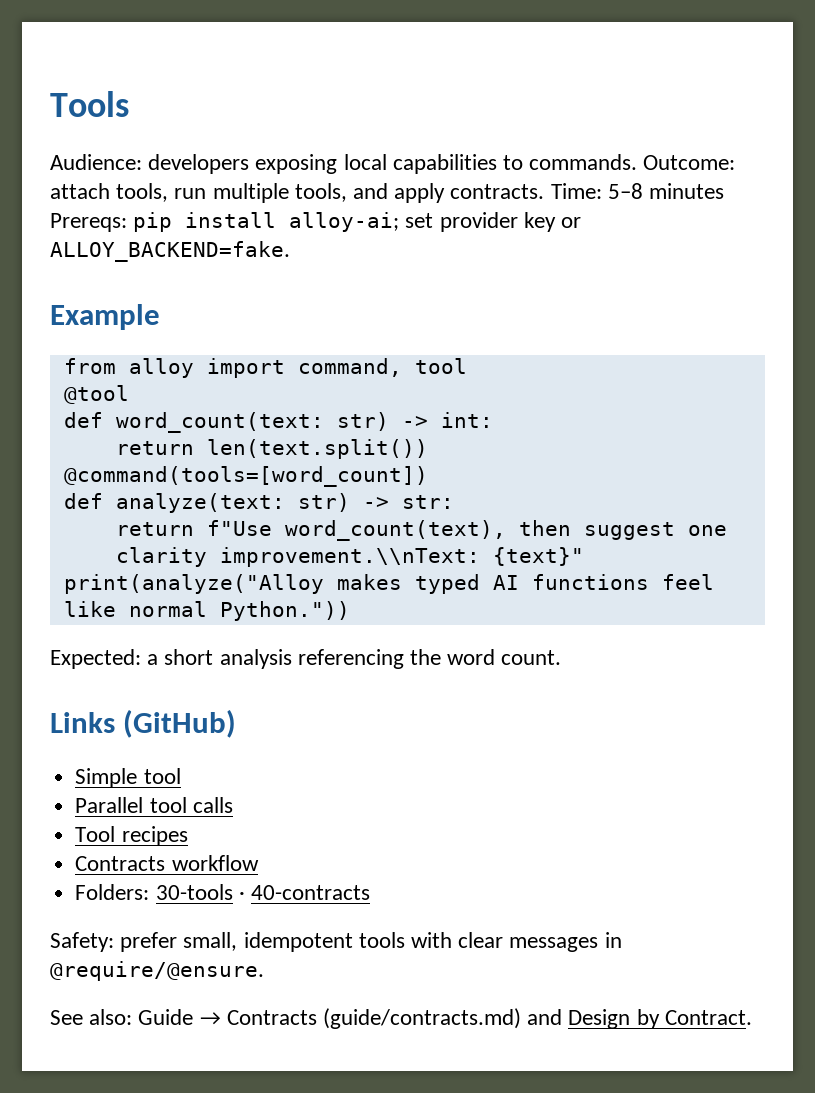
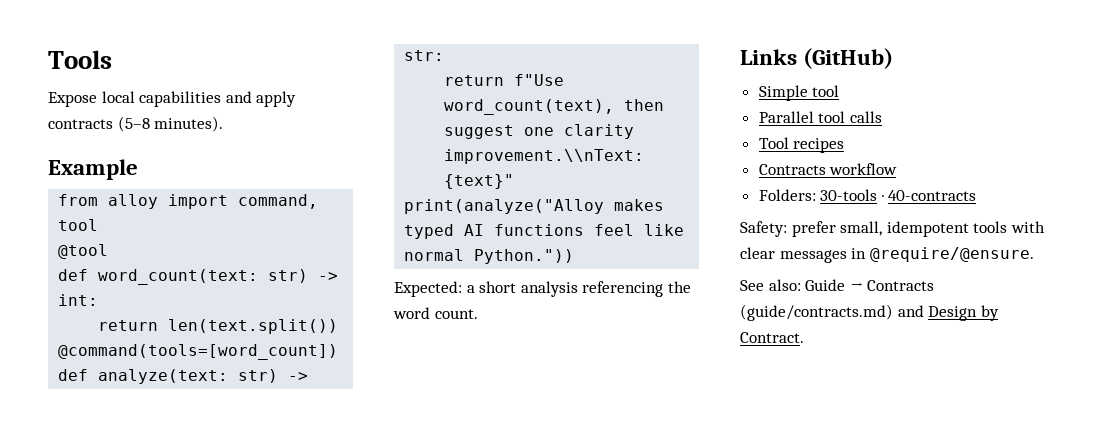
- Audience: developers exposing local capabilities to commands. Outcome: attach tools, run multiple tools, and apply contracts. Time: 5–8 minutes Prereqs: pip install alloy-ai; set provider key or ALLOY_BACKEND=fake.
+ Expose local capabilities and apply contracts (5–8 minutes).

